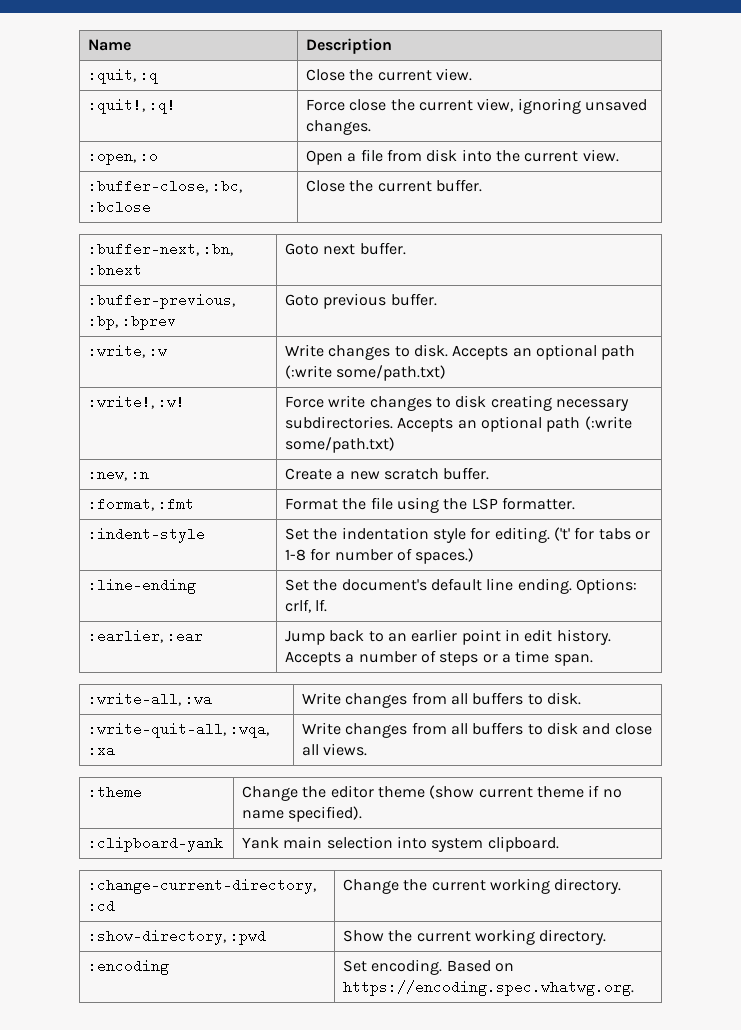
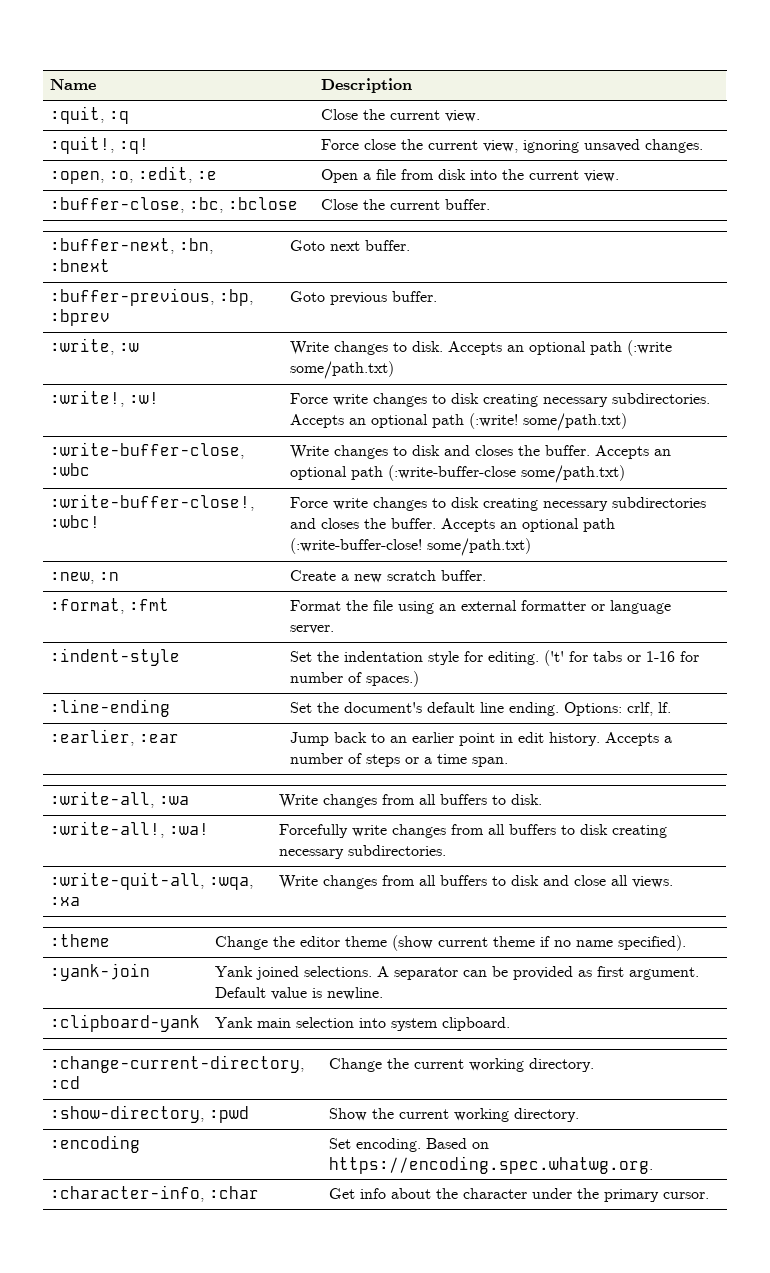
- :open, :o | Open a file from disk into the current view.
+ :open, :o, :edit, :e | Open a file from disk into the current view.
- :write!, :w! | Force write changes to disk creating necessary subdirectories. Accepts an optional path (:write some/path.txt)
+ :write!, :w! | Force write changes to disk creating necessary subdirectories. Accepts an optional path (:write! some/path.txt)
+ :write-buffer-close, :wbc | Write changes to disk and closes the buffer. Accepts an optional path (:write-buffer-close some/path.txt)
+ :write-buffer-close!, :wbc! | Force write changes to disk creating necessary subdirectories and closes the buffer. Accepts an optional path (:write-buffer-close! some/path.txt)
- :format, :fmt | Format the file using the LSP formatter.
+ :format, :fmt | Format the file using an external formatter or language server.
- :indent-style | Set the indentation style for editing. ('t' for tabs or 1-8 for number of spaces.)
+ :indent-style | Set the indentation style for editing. ('t' for tabs or 1-16 for number of spaces.)
+ :write-all!, :wa! | Forcefully write changes from all buffers to disk creating necessary subdirectories.
+ :yank-join | Yank joined selections. A separator can be provided as first argument. Default value is newline.
+ :character-info, :char | Get info about the character under the primary cursor.

